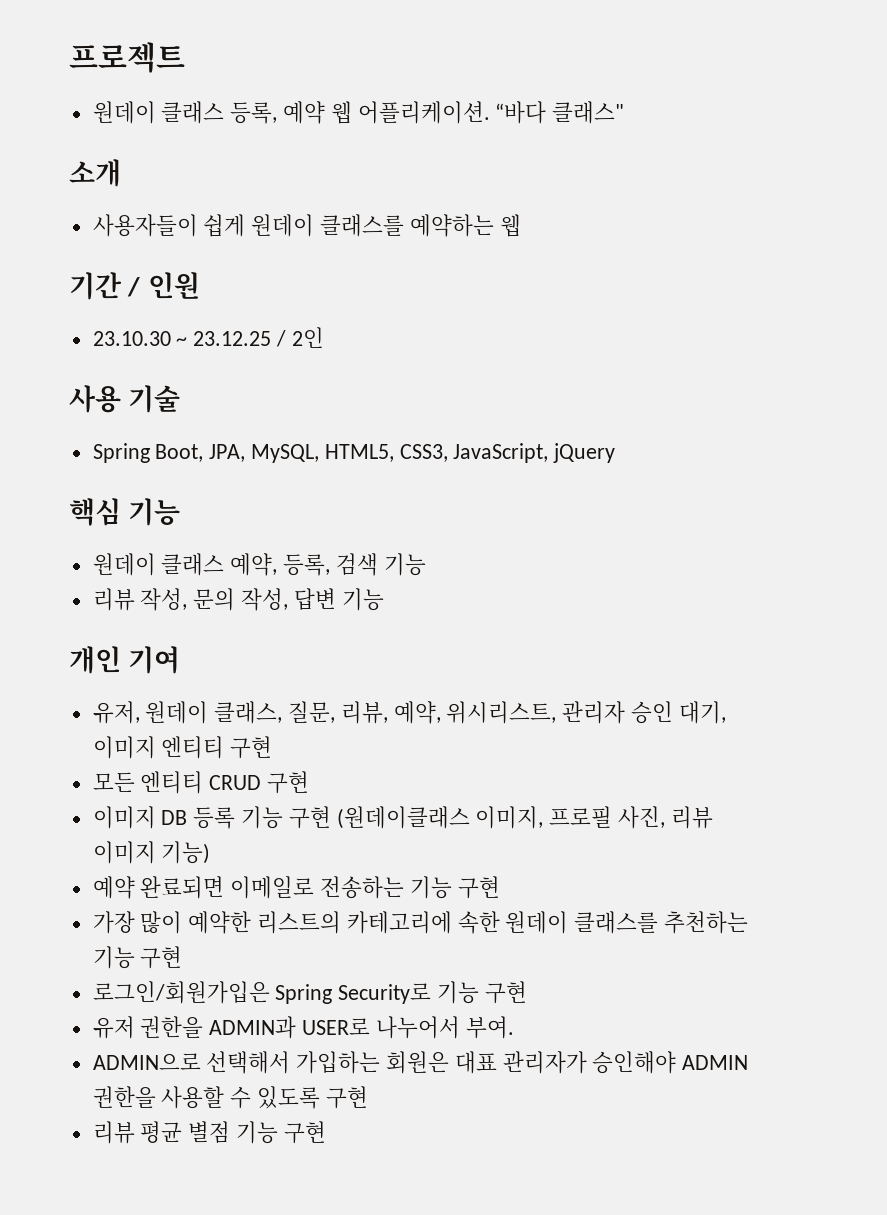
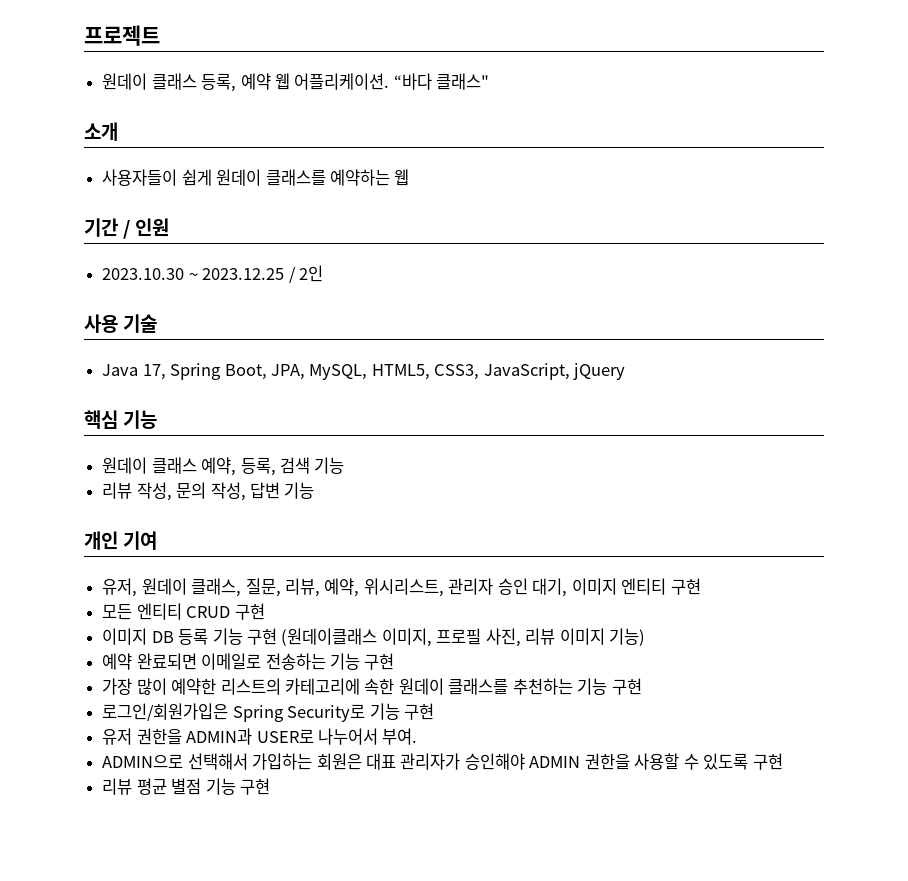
- 23.10.30 ~ 23.12.25 / 2인
+ 2023.10.30 ~ 2023.12.25 / 2인
- Spring Boot, JPA, MySQL, HTML5, CSS3, JavaScript, jQuery
+ Java 17, Spring Boot, JPA, MySQL, HTML5, CSS3, JavaScript, jQuery

